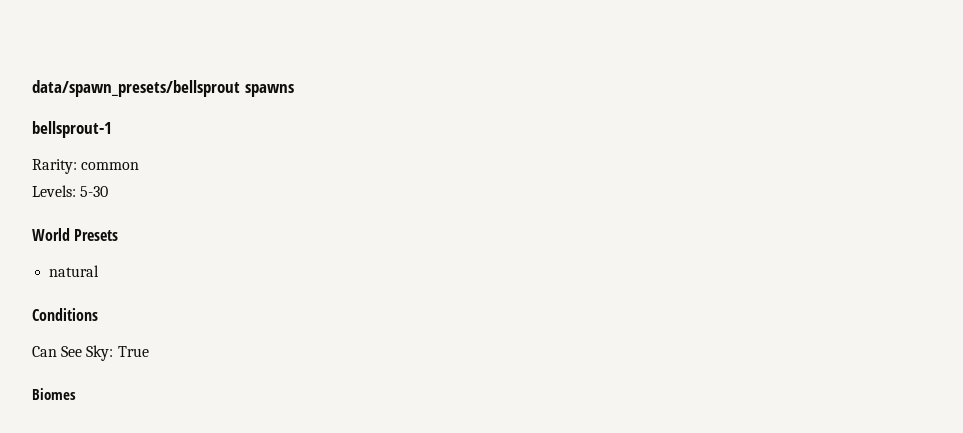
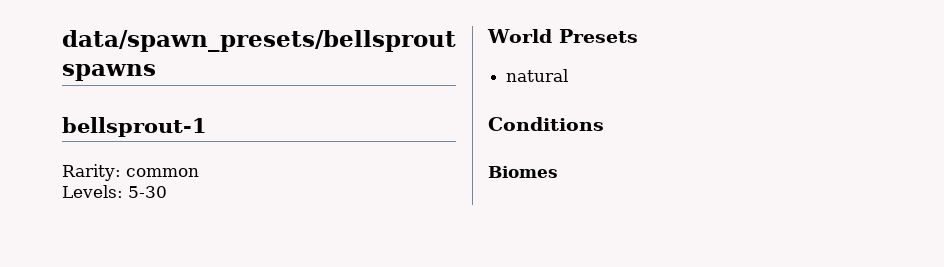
- Can See Sky: True

